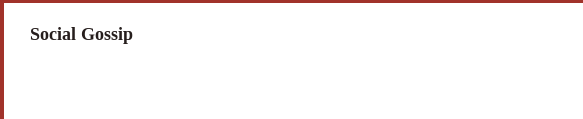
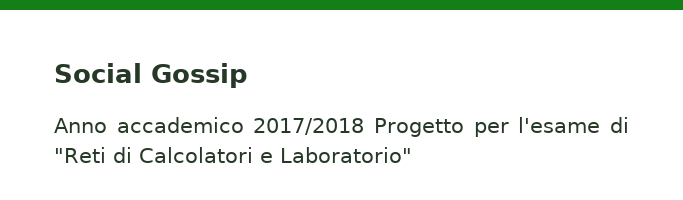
+ Anno accademico 2017/2018 Progetto per l'esame di "Reti di Calcolatori e Laboratorio"

